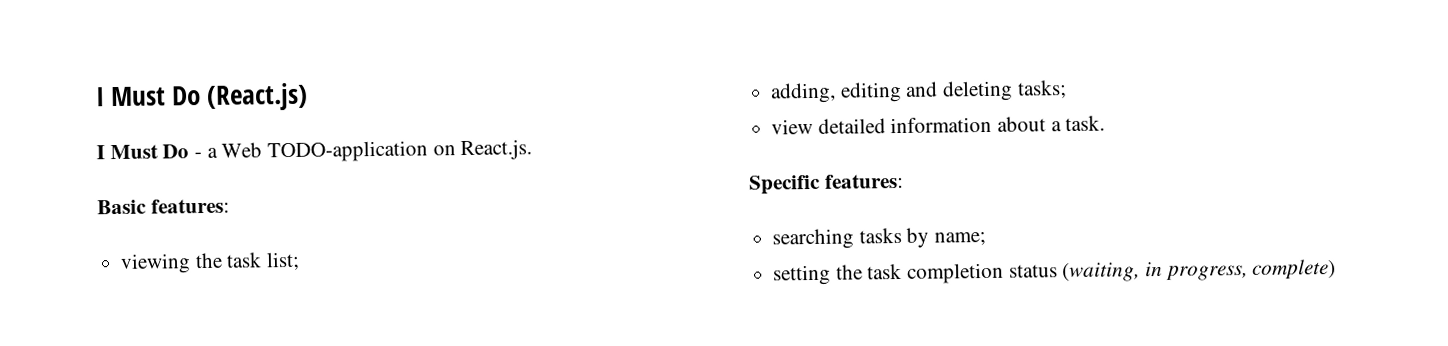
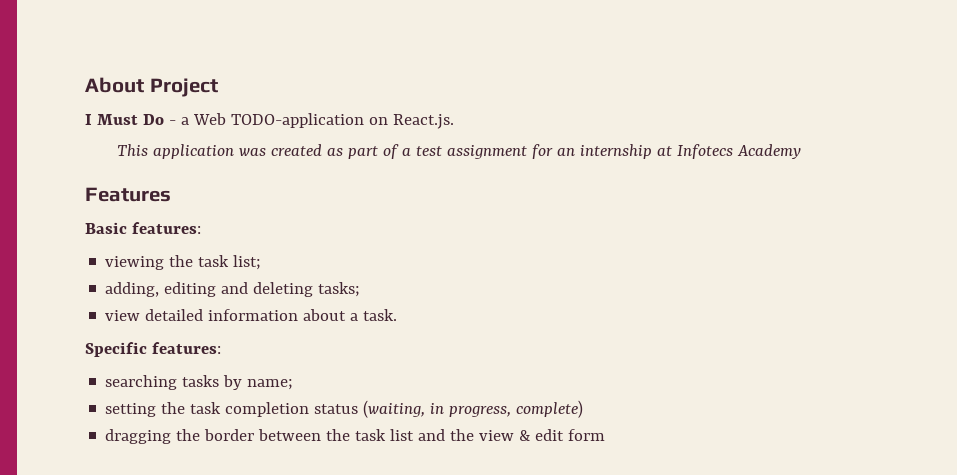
- I Must Do (React.js)
+ About Project
+ This application was created as part of a test assignment for an internship at Infotecs Academy
+ Features
+ dragging the border between the task list and the view & edit form

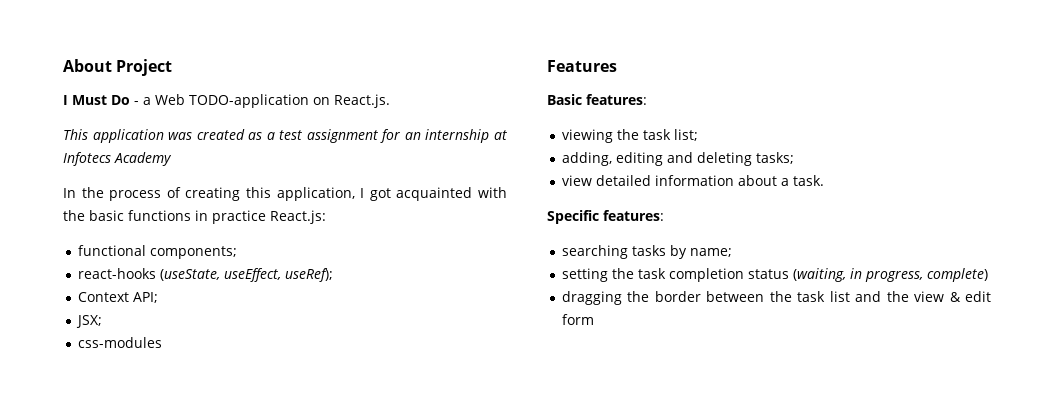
- This application was created as part of a test assignment for an internship at Infotecs Academy
+ This application was created as a test assignment for an internship at Infotecs Academy
+ In the process of creating this application, I got acquainted with the basic functions in practice React.js:
+ functional components;
+ react-hooks (useState, useEffect, useRef);
+ Context API;
+ JSX;
+ css-modules

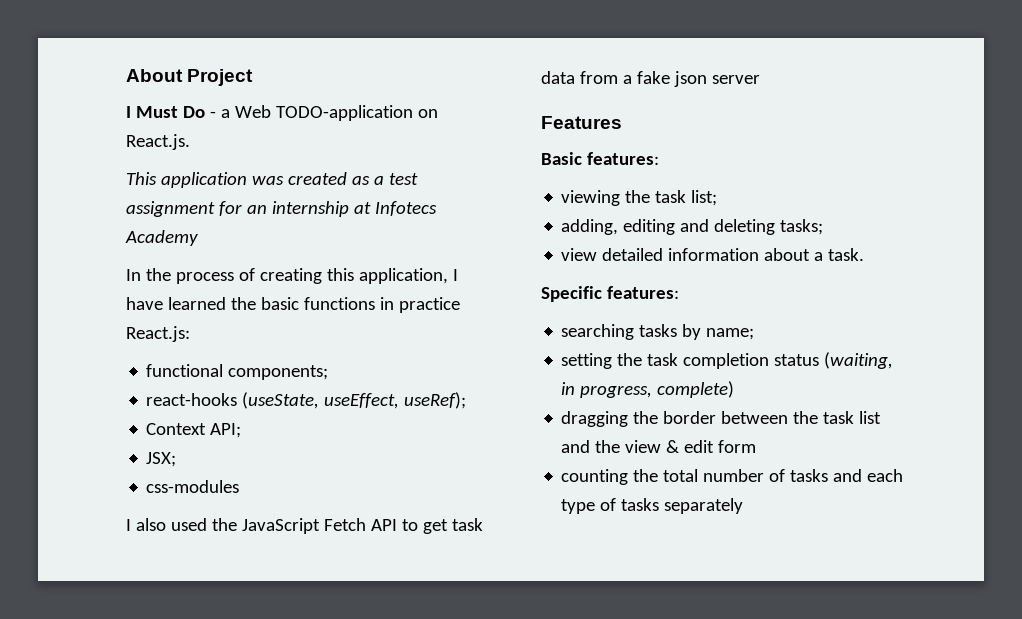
- In the process of creating this application, I got acquainted with the basic functions in practice React.js:
+ In the process of creating this application, I have learned the basic functions in practice React.js:
+ I also used the JavaScript Fetch API to get task data from a fake json server
+ counting the total number of tasks and each type of tasks separately

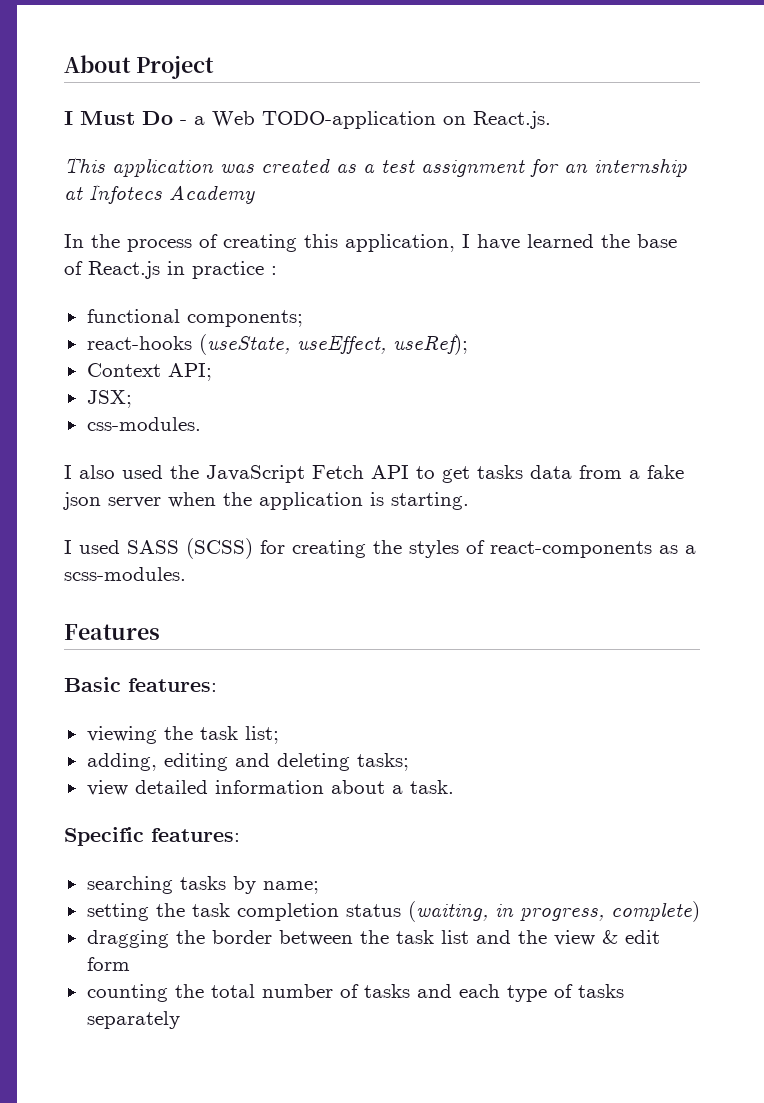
- In the process of creating this application, I have learned the basic functions in practice React.js:
+ In the process of creating this application, I have learned the base of React.js in practice :
- css-modules
+ css-modules.
- I also used the JavaScript Fetch API to get task data from a fake json server
+ I also used the JavaScript Fetch API to get tasks data from a fake json server when the application is starting.
+ I used SASS (SCSS) for creating the styles of react-components as a scss-modules.

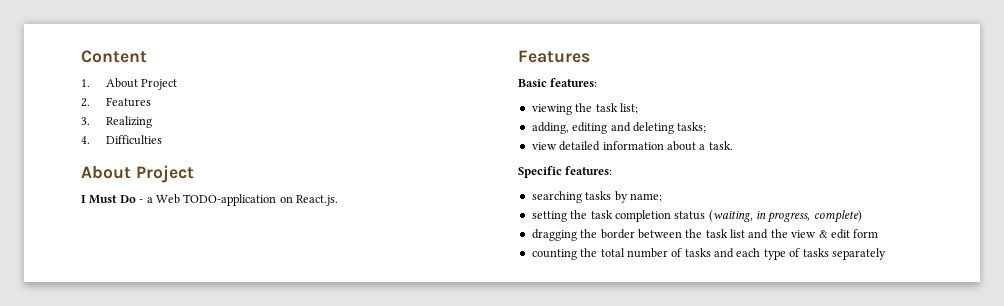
+ Content
+ 1. About Project
+ 2. Features
+ 3. Realizing
+ 4. Difficulties
- This application was created as a test assignment for an internship at Infotecs Academy
- In the process of creating this application, I have learned the base of React.js in practice :
- functional components;
- react-hooks (useState, useEffect, useRef);
- Context API;
- JSX;
- css-modules.
- I also used the JavaScript Fetch API to get tasks data from a fake json server when the application is starting.
- I used SASS (SCSS) for creating the styles of react-components as a scss-modules.

